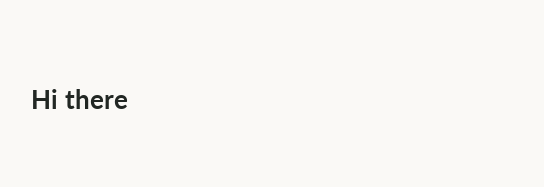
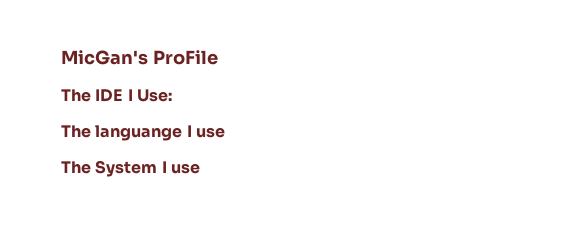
- Hi there
+ MicGan's ProFile
+ The IDE I Use:
+ The languange I use
+ The System I use

